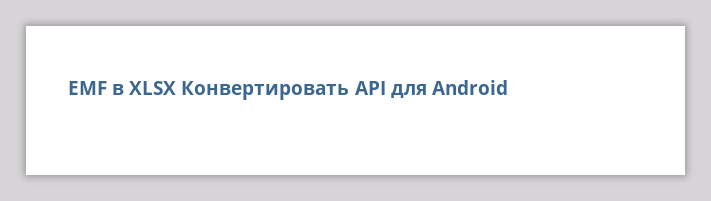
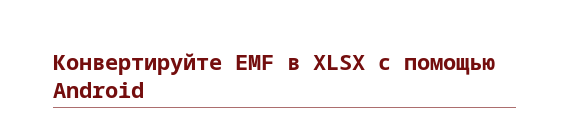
- EMF в XLSX Конвертировать API для Android
+ Конвертируйте EMF в XLSX с помощью Android

